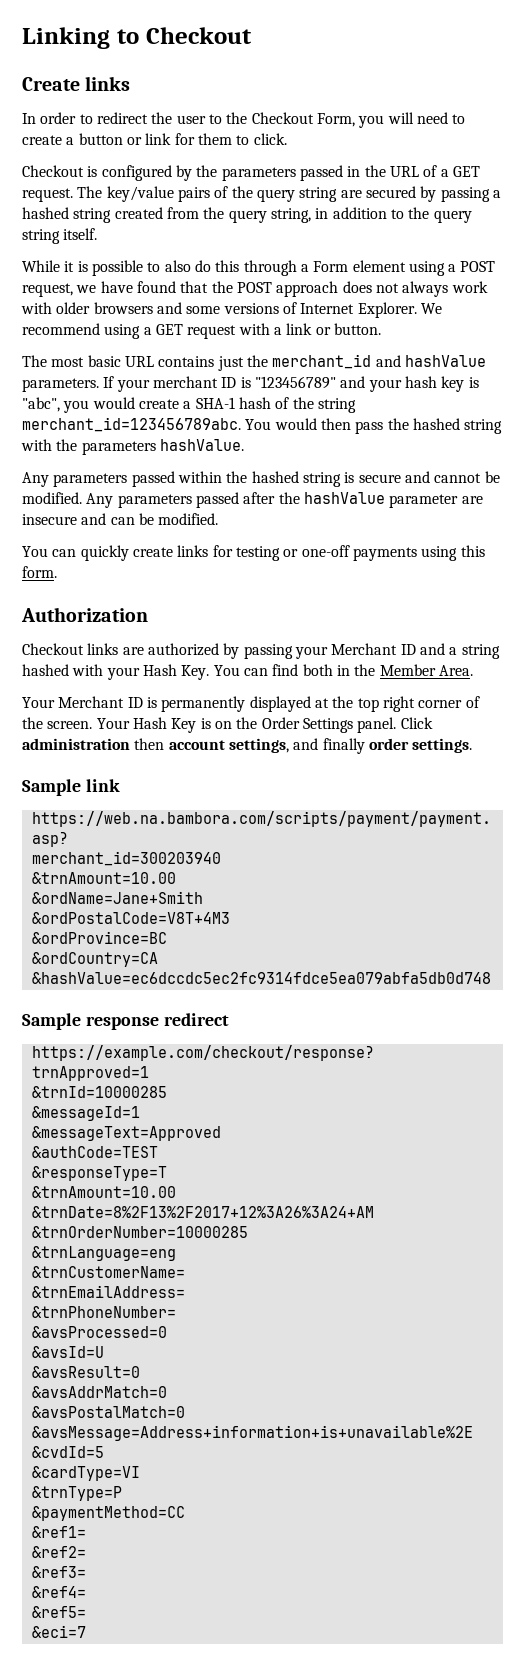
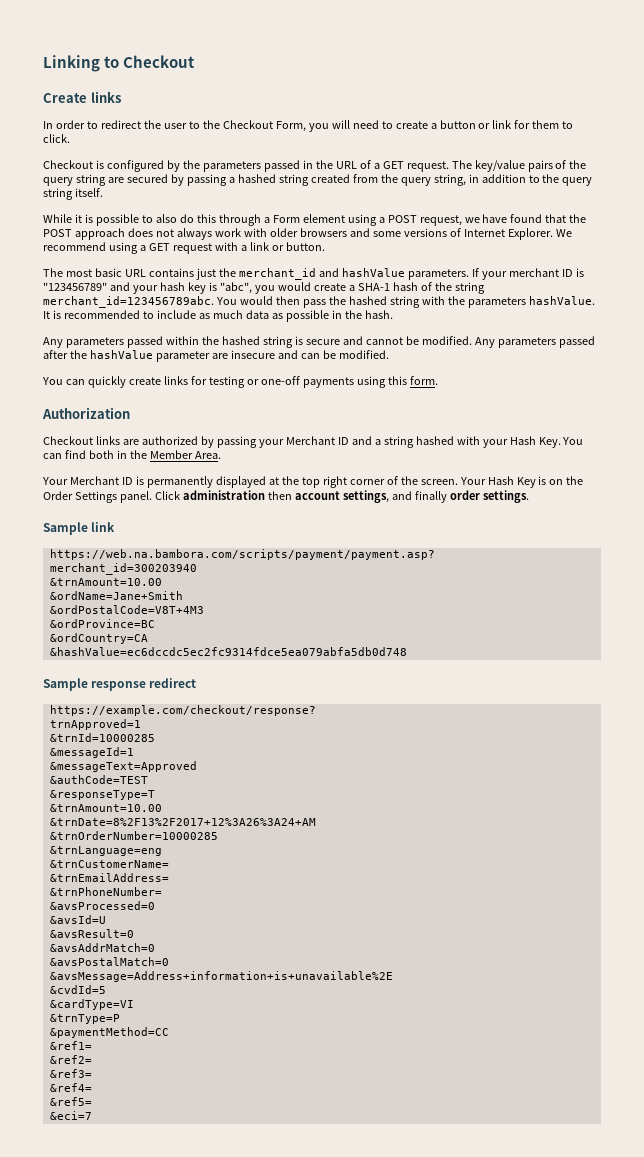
+ It is recommended to include as much data as possible in the hash.

